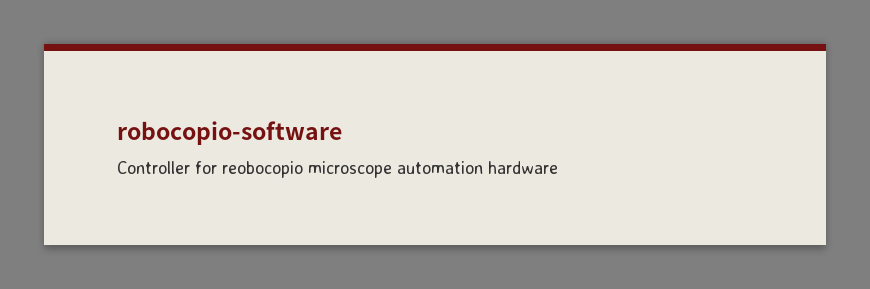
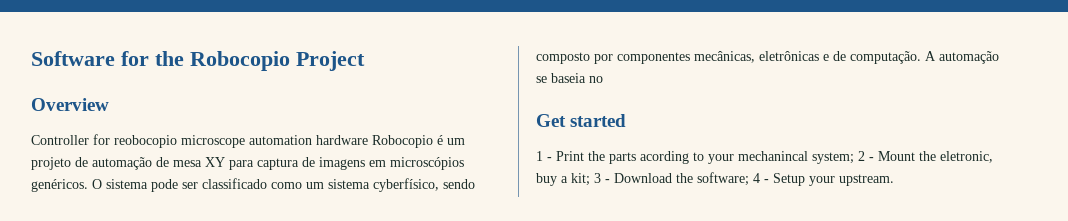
- robocopio-software
+ Software for the Robocopio Project
+ Overview
- Controller for reobocopio microscope automation hardware
+ Controller for reobocopio microscope automation hardware Robocopio é um projeto de automação de mesa XY para captura de imagens em microscópios genéricos. O sistema pode ser classificado como um sistema cyberfísico, sendo composto por componentes mecânicas, eletrônicas e de computação. A automação se baseia no
+ Get started
+ 1 - Print the parts acording to your mechanincal system; 2 - Mount the eletronic, buy a kit; 3 - Download the software; 4 - Setup your upstream.

